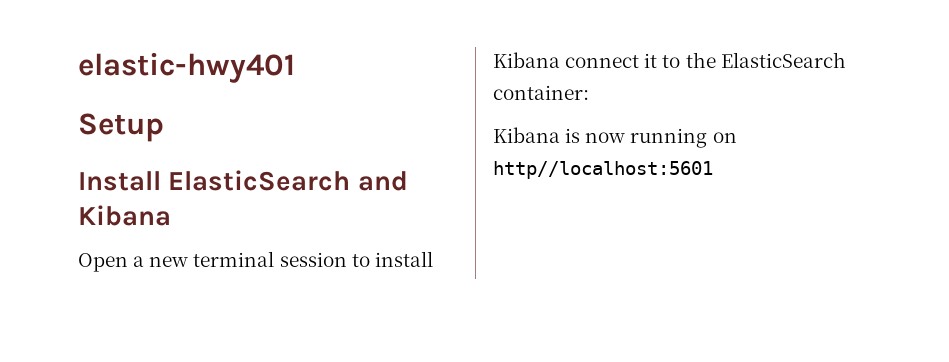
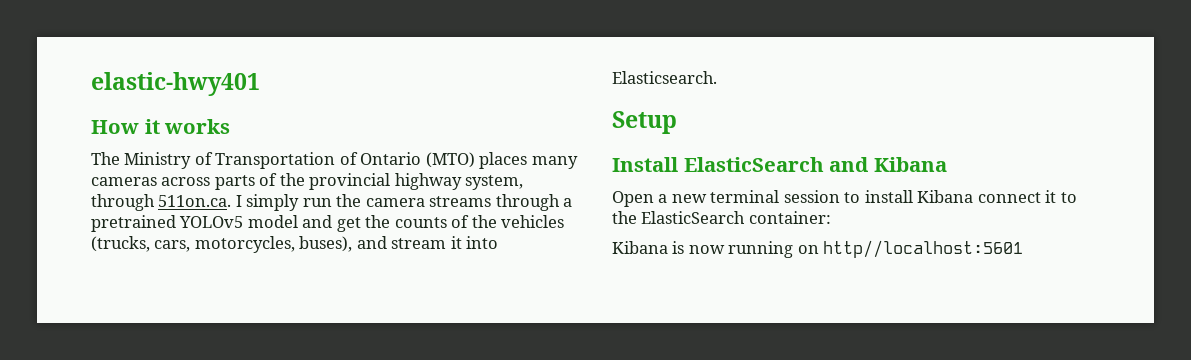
+ How it works
+ The Ministry of Transportation of Ontario (MTO) places many cameras across parts of the provincial highway system, through 511on.ca. I simply run the camera streams through a pretrained YOLOv5 model and get the counts of the vehicles (trucks, cars, motorcycles, buses), and stream it into Elasticsearch.

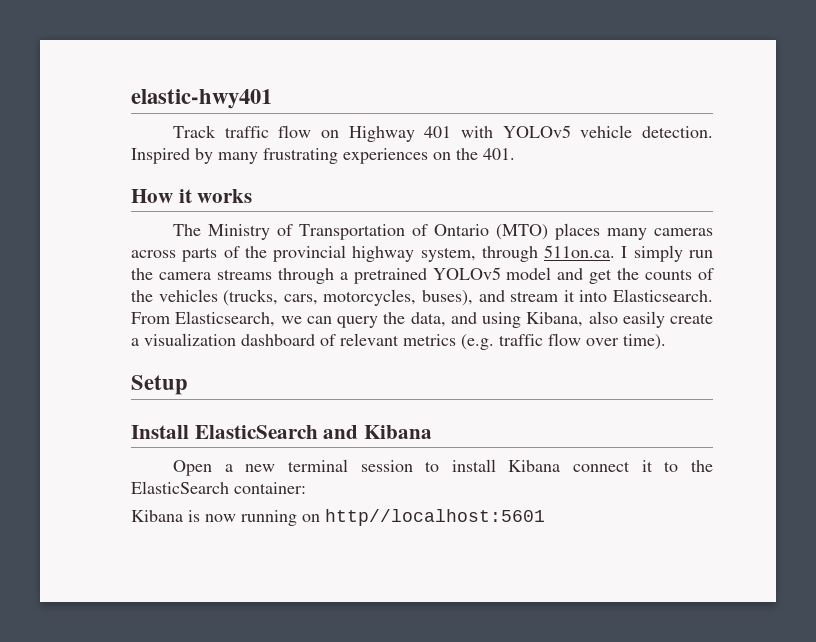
+ Track traffic flow on Highway 401 with YOLOv5 vehicle detection. Inspired by many frustrating experiences on the 401.
+ From Elasticsearch, we can query the data, and using Kibana, also easily create a visualization dashboard of relevant metrics (e.g. traffic flow over time).

